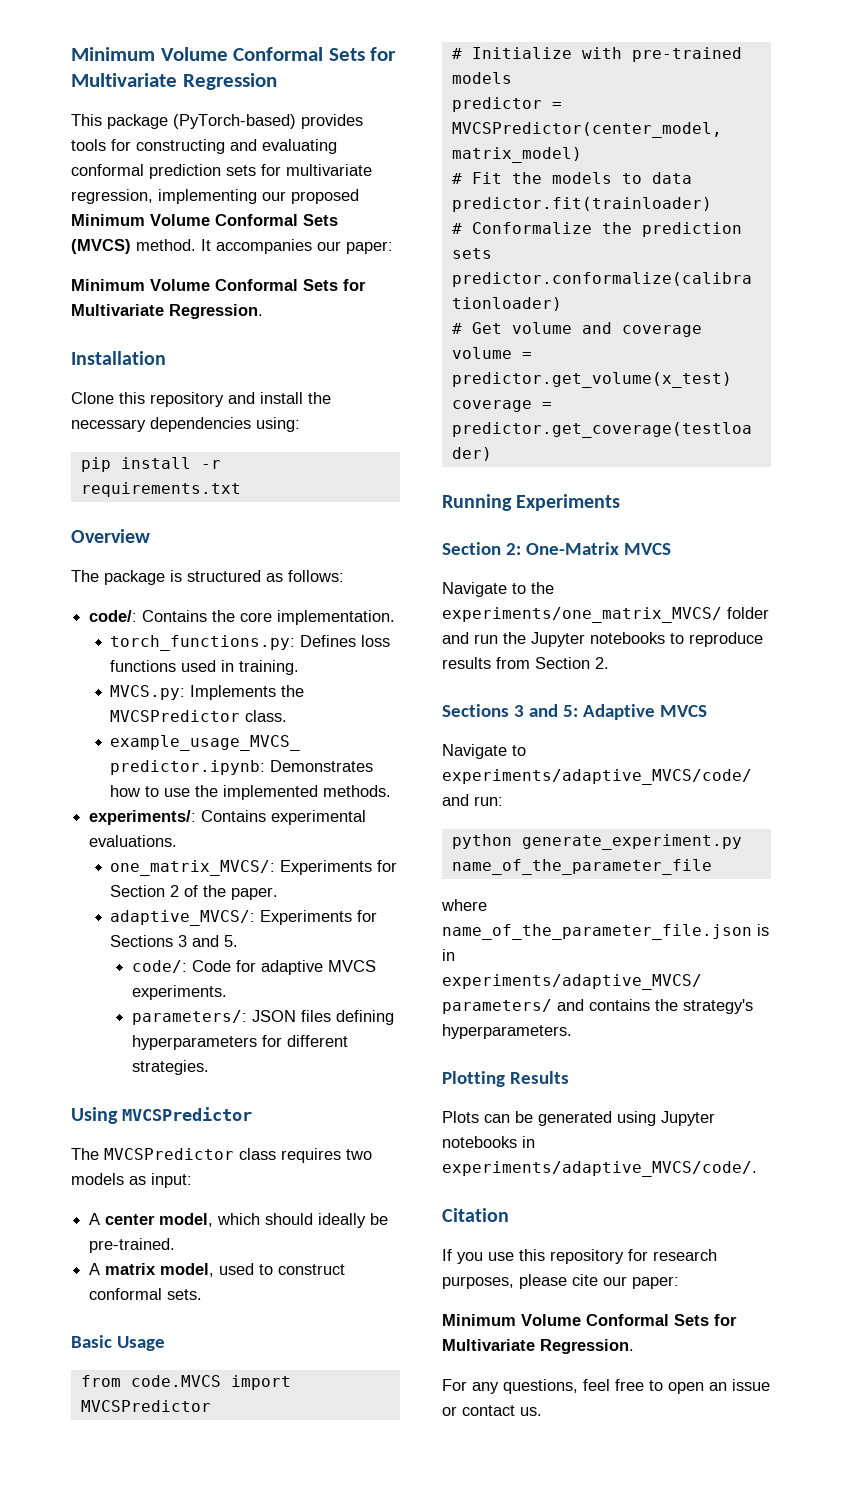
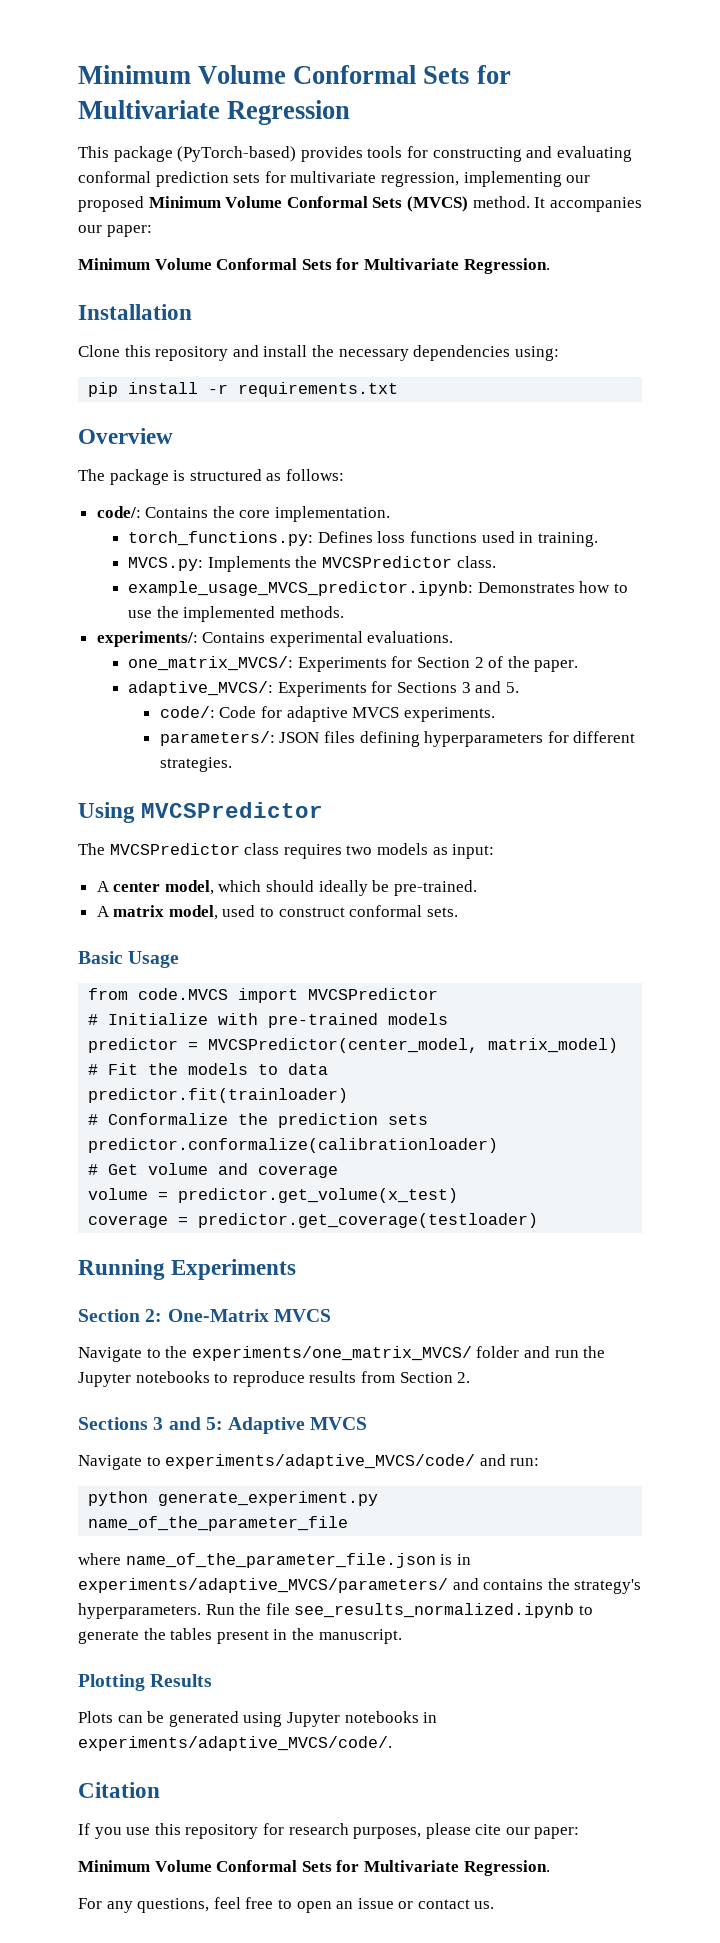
+ Run the file see_results_normalized.ipynb to generate the tables present in the manuscript.

